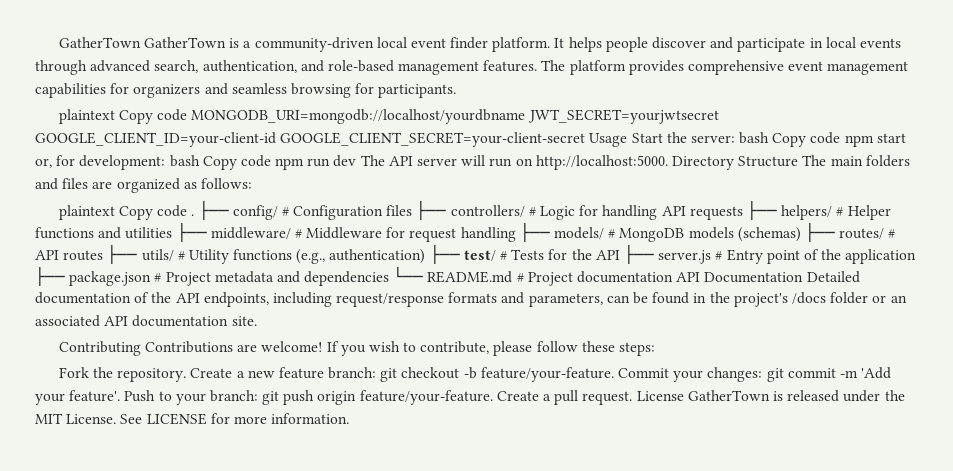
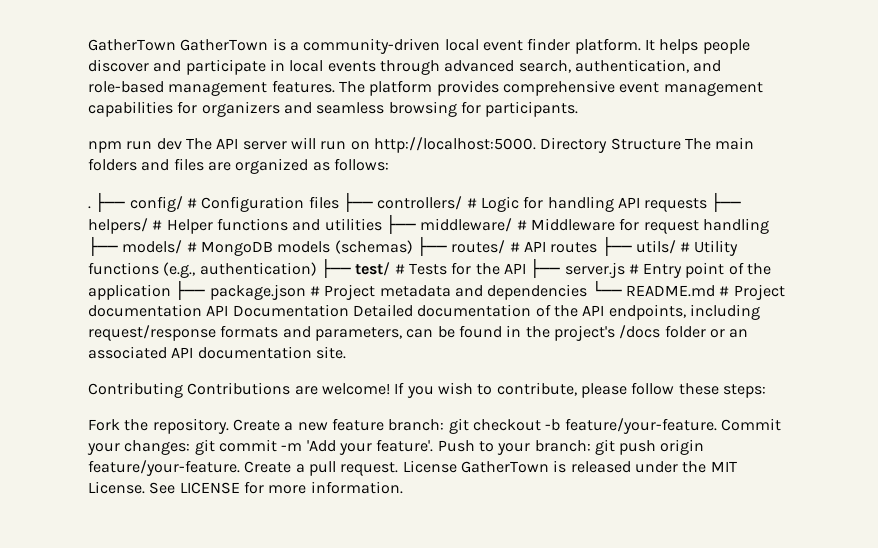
- plaintext Copy code MONGODB_URI=mongodb://localhost/yourdbname JWT_SECRET=yourjwtsecret GOOGLE_CLIENT_ID=your-client-id GOOGLE_CLIENT_SECRET=your-client-secret Usage Start the server: bash Copy code npm start or, for development: bash Copy code npm run dev The API server will run on http://localhost:5000.
+ npm run dev The API server will run on http://localhost:5000.
- plaintext Copy code .
+ .

